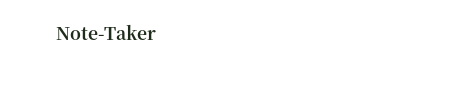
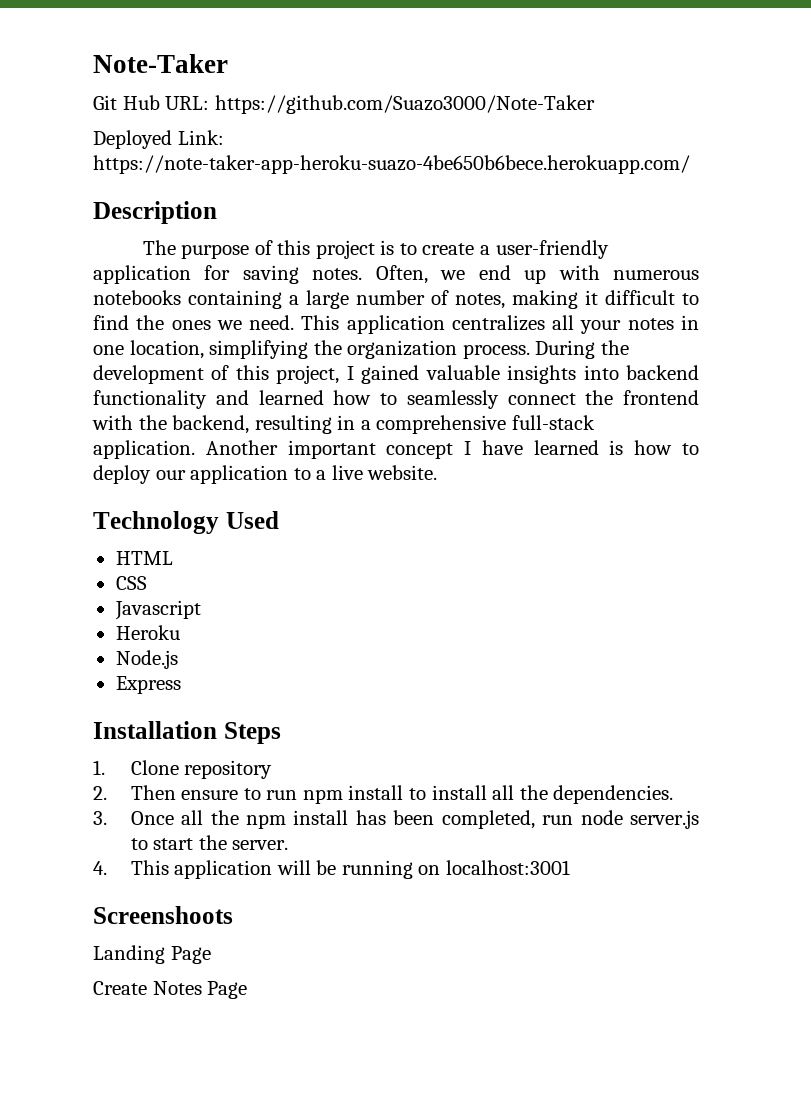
+ Git Hub URL: https://github.com/Suazo3000/Note-Taker
+ Deployed Link: https://note-taker-app-heroku-suazo-4be650b6bece.herokuapp.com/
+ Description
+ The purpose of this project is to create a user-friendly application for saving notes. Often, we end up with numerous notebooks containing a large number of notes, making it difficult to find the ones we need. This application centralizes all your notes in one location, simplifying the organization process. During the development of this project, I gained valuable insights into backend functionality and learned how to seamlessly connect the frontend with the backend, resulting in a comprehensive full-stack application. Another important concept I have learned is how to deploy our application to a live website.
+ Technology Used
+ HTML
+ CSS
+ Javascript
+ Heroku
+ Node.js
+ Express
+ Installation Steps
+ 1. Clone repository
+ 2. Then ensure to run npm install to install all the dependencies.
+ 3. Once all the npm install has been completed, run node server.js to start the server.
+ 4. This application will be running on localhost:3001
+ Screenshoots
+ Landing Page
+ Create Notes Page

